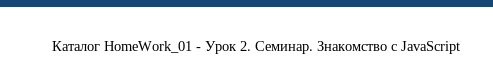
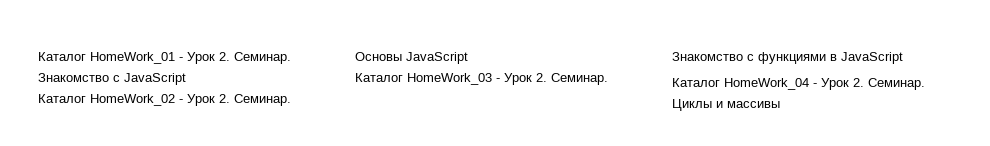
+ Каталог HomeWork_02 - Урок 2. Семинар. Основы JavaScript
+ Каталог HomeWork_03 - Урок 2. Семинар. Знакомство с функциями в JavaScript
+ Каталог HomeWork_04 - Урок 2. Семинар. Циклы и массивы

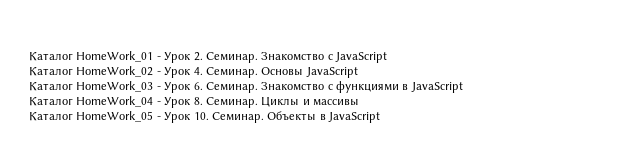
- Каталог HomeWork_02 - Урок 2. Семинар.
+ Каталог HomeWork_02 - Урок 4. Семинар.
- Каталог HomeWork_03 - Урок 2. Семинар.
+ Каталог HomeWork_03 - Урок 6. Семинар.
- Каталог HomeWork_04 - Урок 2. Семинар.
+ Каталог HomeWork_04 - Урок 8. Семинар.
+ Каталог HomeWork_05 - Урок 10. Семинар. Объекты в JavaScript

